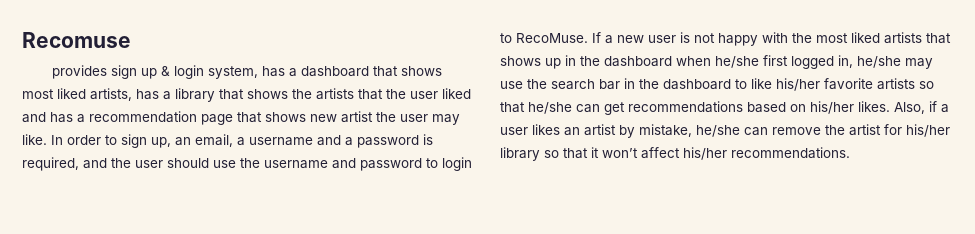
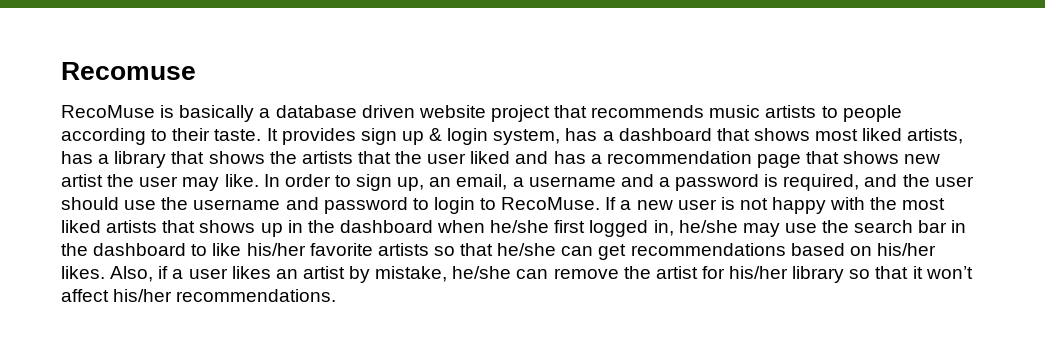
- provides sign up & login system, has a dashboard that shows most liked artists, has a library that shows the artists that the user liked and has a recommendation page that shows new artist the user may like.
+ RecoMuse is basically a database driven website project that recommends music artists to people according to their taste. It provides sign up & login system, has a dashboard that shows most liked artists, has a library that shows the artists that the user liked and has a recommendation page that shows new artist the user may like.

